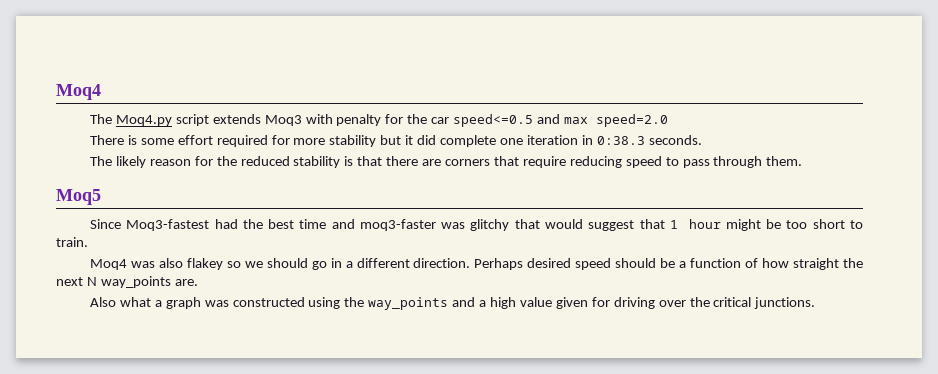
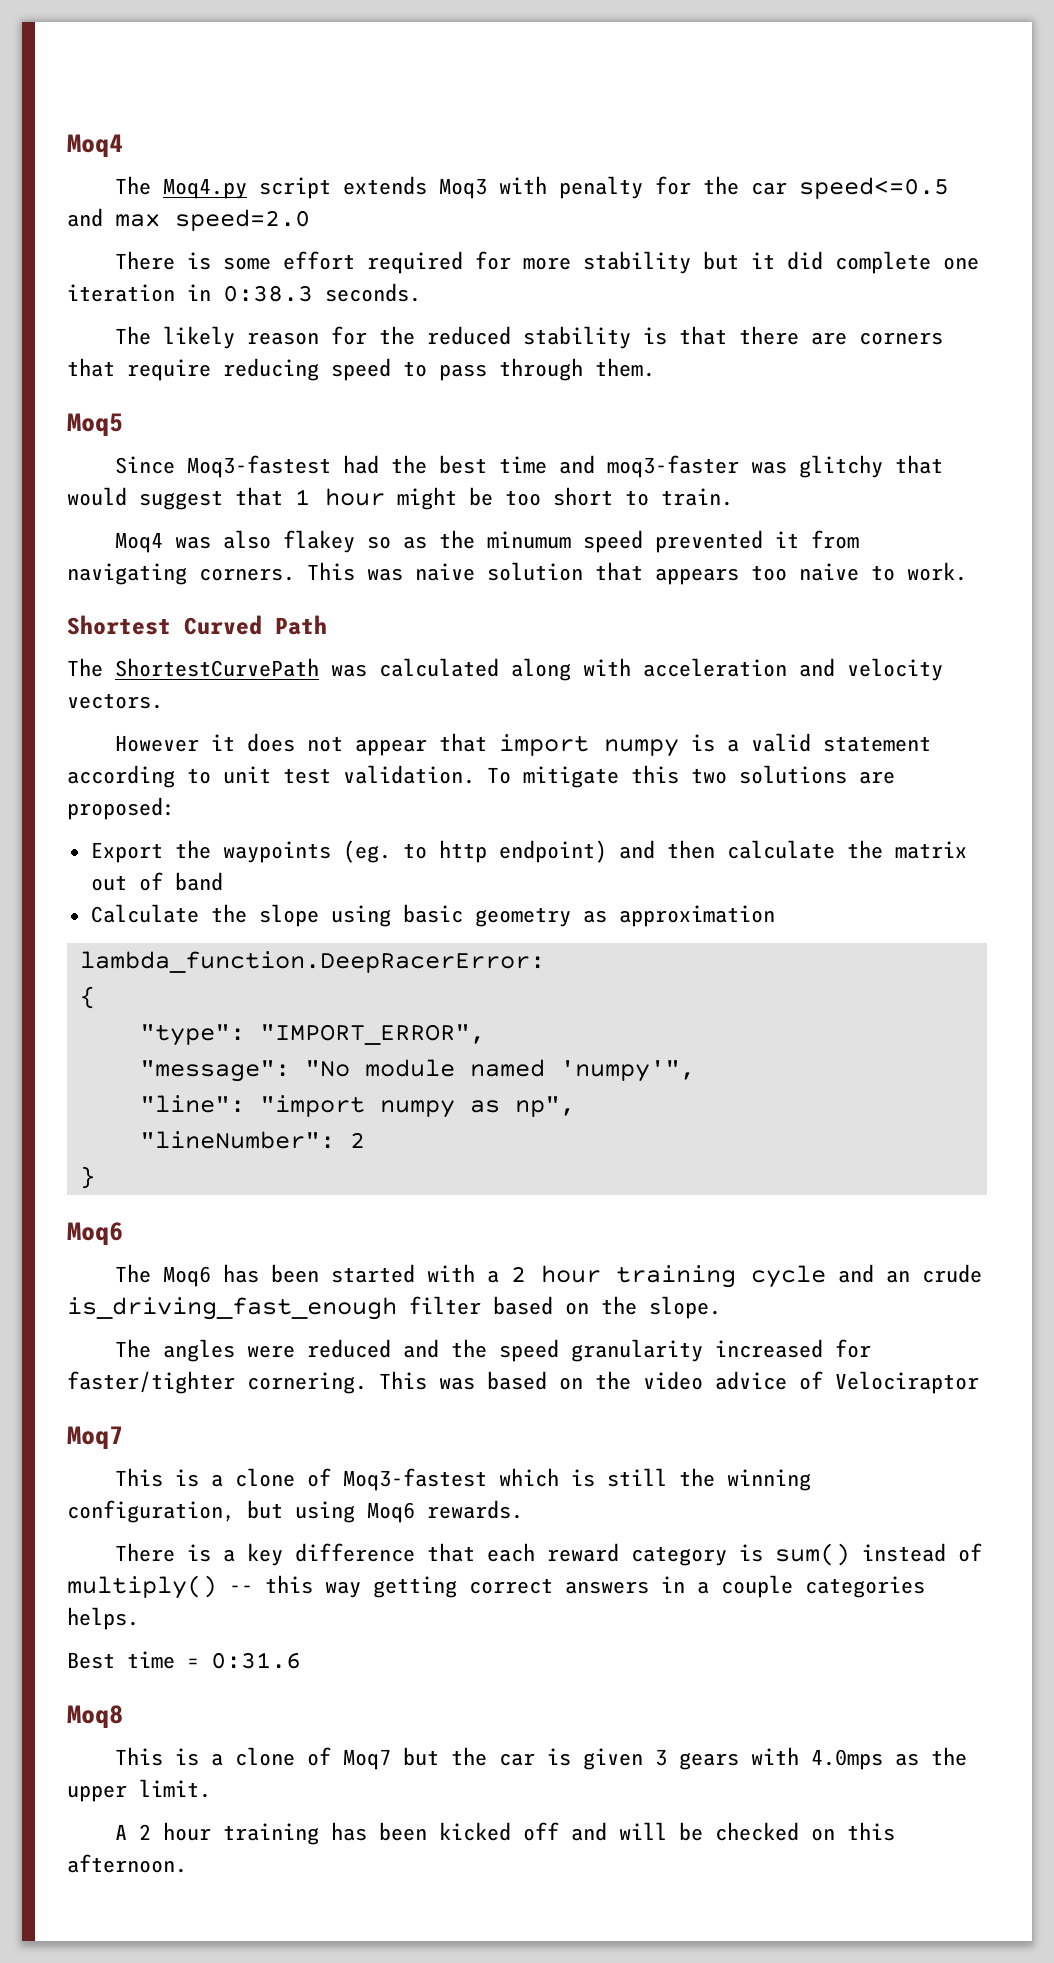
- Moq4 was also flakey so we should go in a different direction. Perhaps desired speed should be a function of how straight the next N way_points are.
- Also what a graph was constructed using the way_points and a high value given for driving over the critical junctions.
+ Moq4 was also flakey so as the minumum speed prevented it from navigating corners. This was naive solution that appears too naive to work.
+ Shortest Curved Path
+ The ShortestCurvePath was calculated along with acceleration and velocity vectors.
+ However it does not appear that import numpy is a valid statement according to unit test validation. To mitigate this two solutions are proposed:
+ Export the waypoints (eg. to http endpoint) and then calculate the matrix out of band
+ Calculate the slope using basic geometry as approximation
+ lambda_function.DeepRacerError:
+ {
+ "type": "IMPORT_ERROR",
+ "message": "No module named 'numpy'",
+ "line": "import numpy as np",
+ "lineNumber": 2
+ }
+ Moq6
+ The Moq6 has been started with a 2 hour training cycle and an crude is_driving_fast_enough filter based on the slope.
+ The angles were reduced and the speed granularity increased for faster/tighter cornering. This was based on the video advice of Velociraptor
+ Moq7
+ This is a clone of Moq3-fastest which is still the winning configuration, but using Moq6 rewards.
+ There is a key difference that each reward category is sum() instead of multiply() -- this way getting correct answers in a couple categories helps.
+ Best time = 0:31.6
+ Moq8
+ This is a clone of Moq7 but the car is given 3 gears with 4.0mps as the upper limit.
+ A 2 hour training has been kicked off and will be checked on this afternoon.

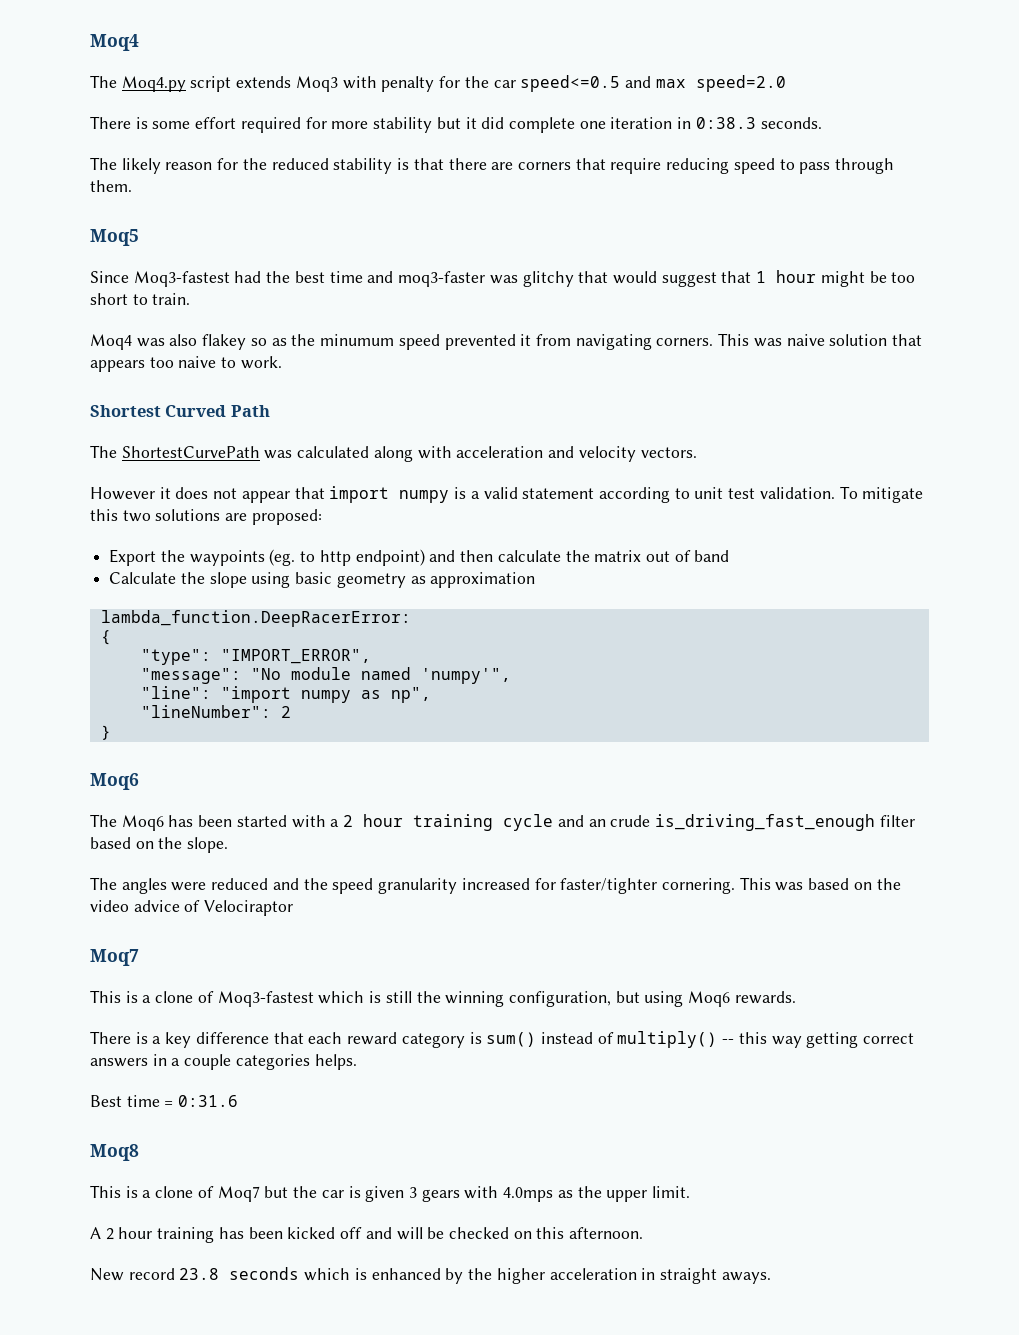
+ New record 23.8 seconds which is enhanced by the higher acceleration in straight aways.

